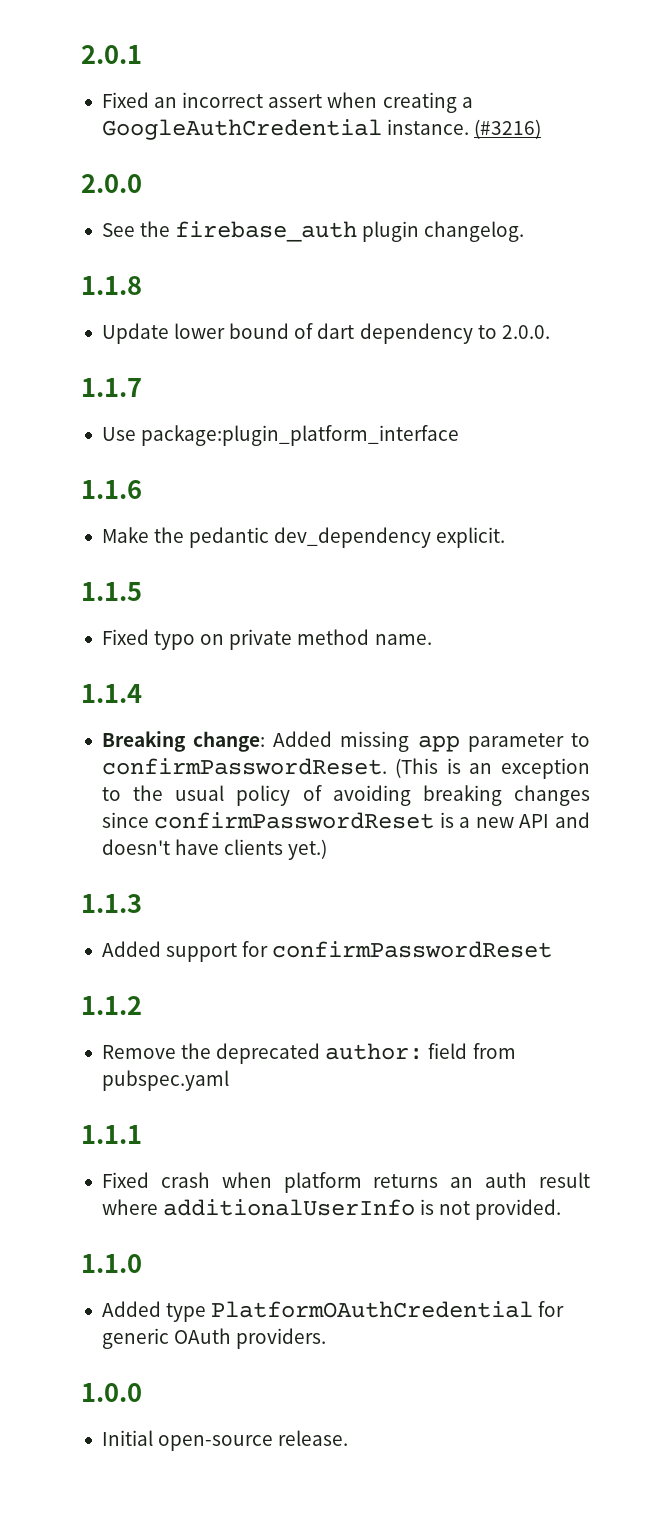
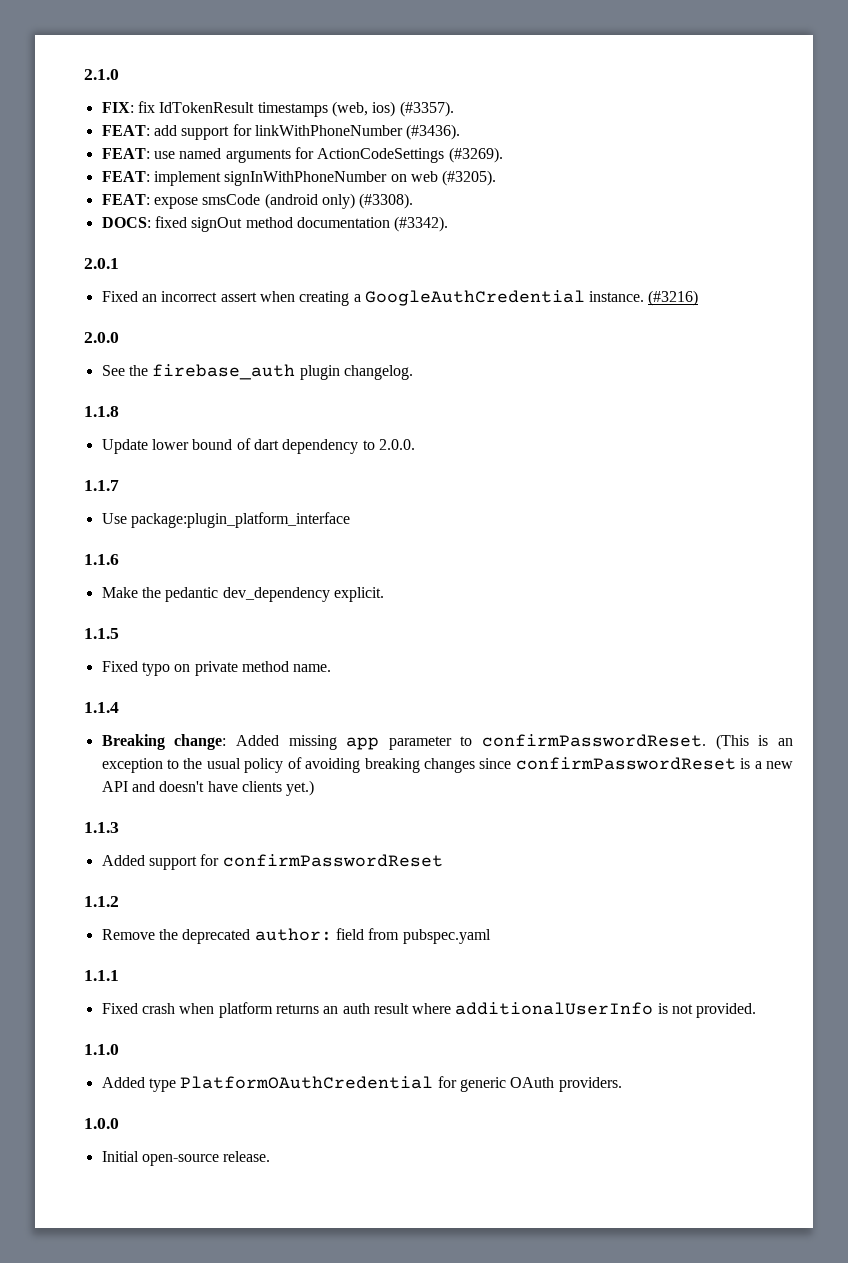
+ 2.1.0
+ FIX: fix IdTokenResult timestamps (web, ios) (#3357).
+ FEAT: add support for linkWithPhoneNumber (#3436).
+ FEAT: use named arguments for ActionCodeSettings (#3269).
+ FEAT: implement signInWithPhoneNumber on web (#3205).
+ FEAT: expose smsCode (android only) (#3308).
+ DOCS: fixed signOut method documentation (#3342).

